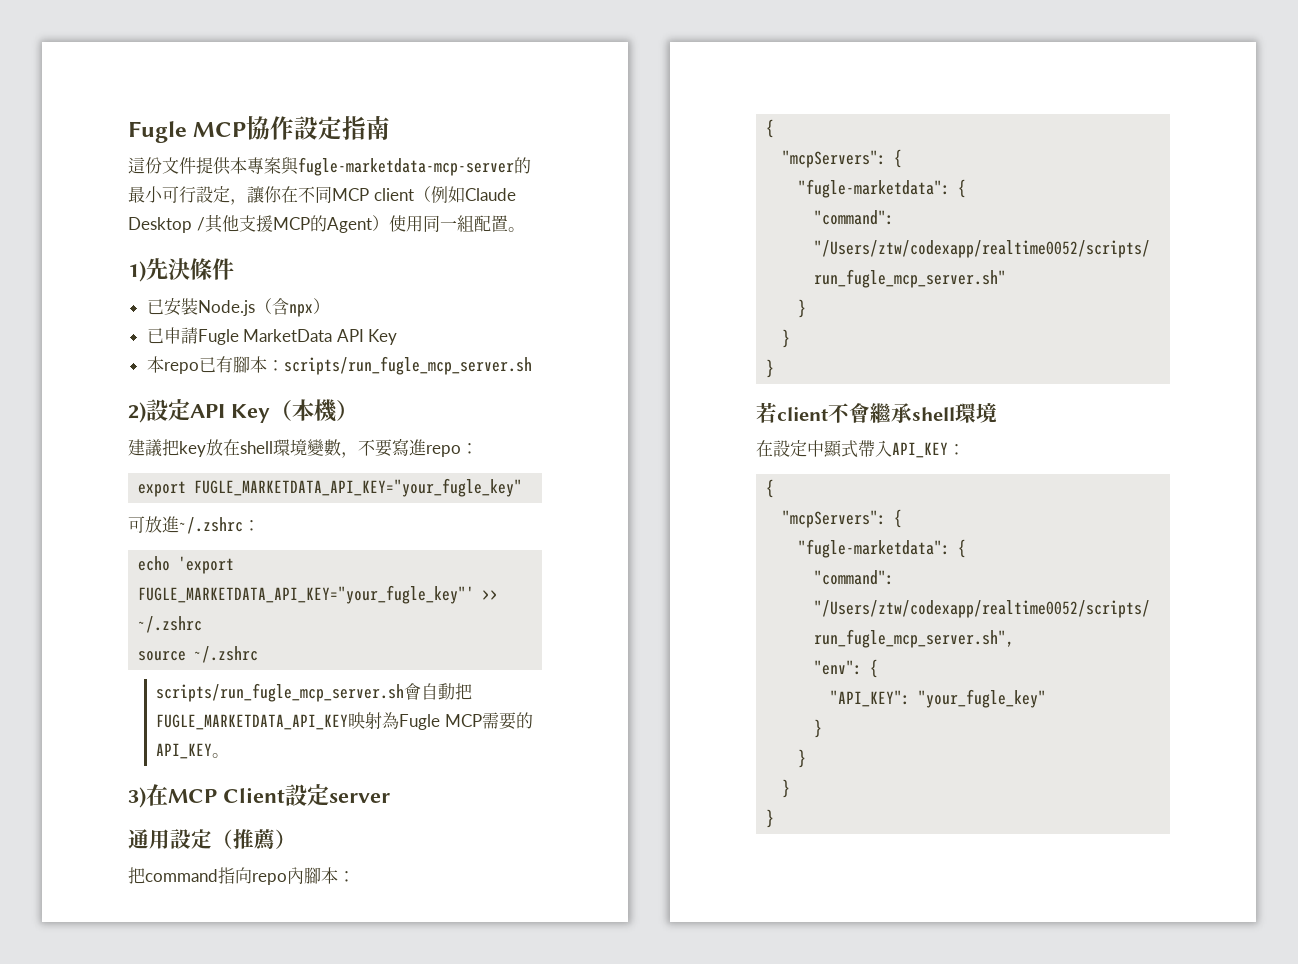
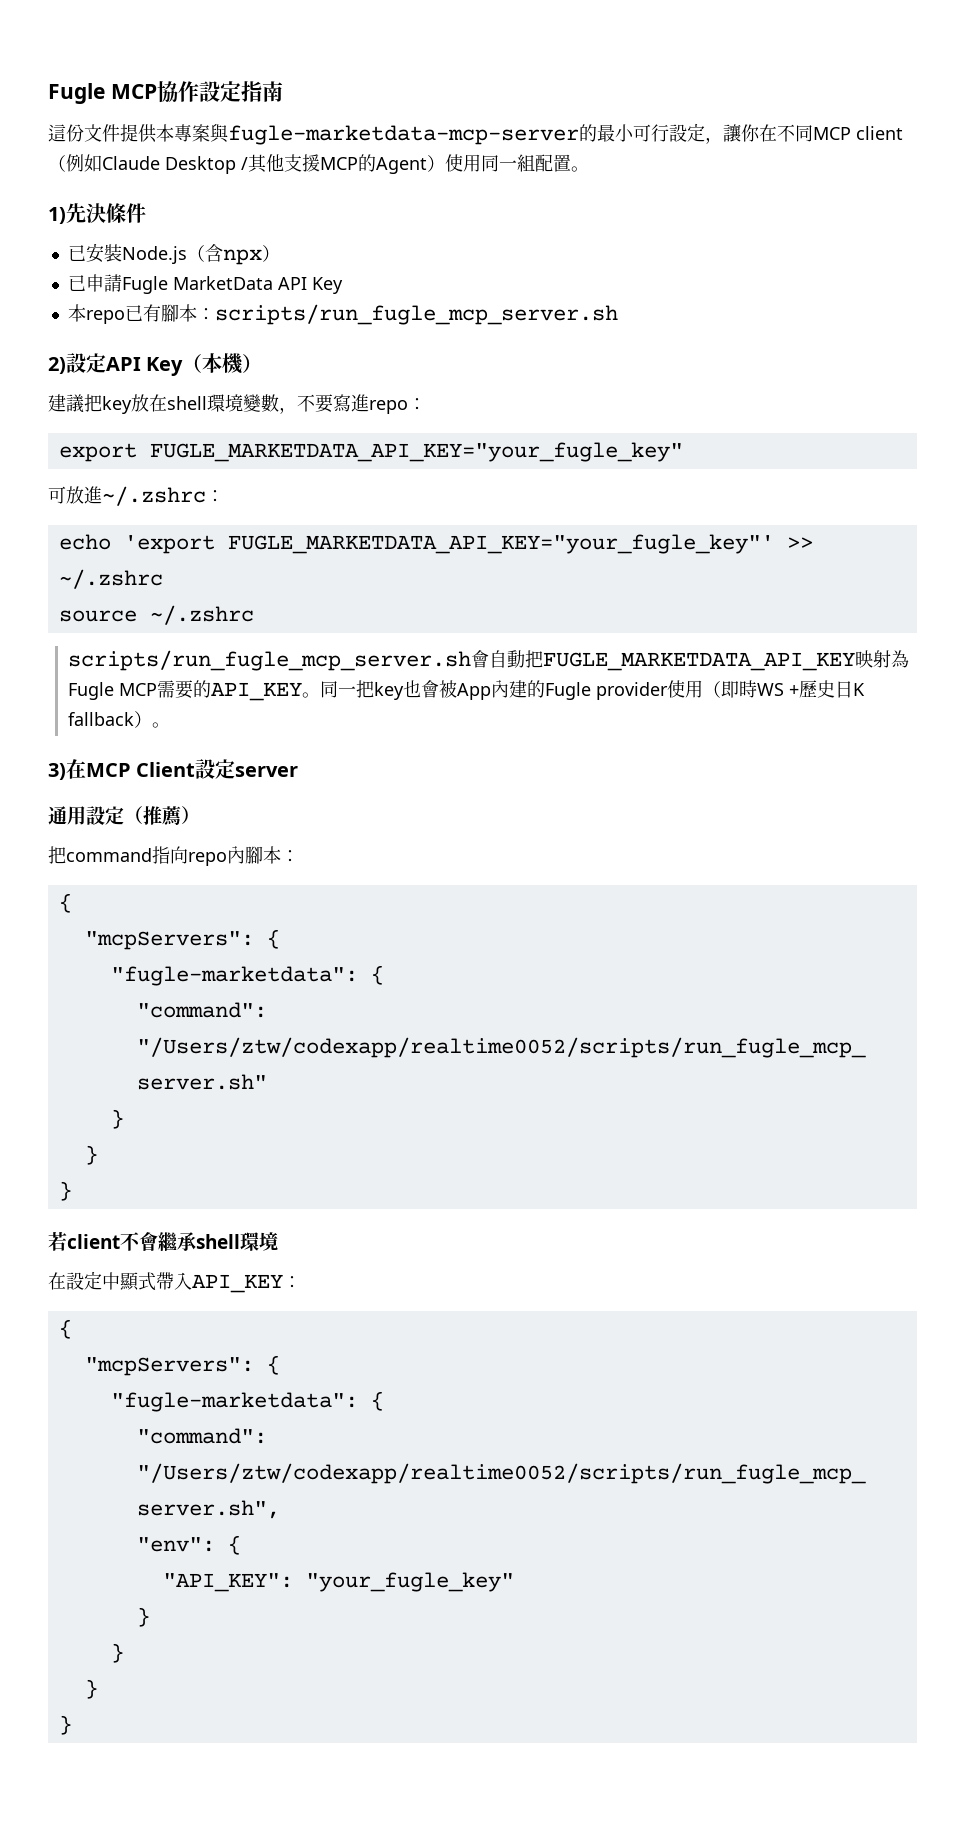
+ 同一把key也會被App內建的Fugle provider使用（即時WS +歷史日K fallback）。

